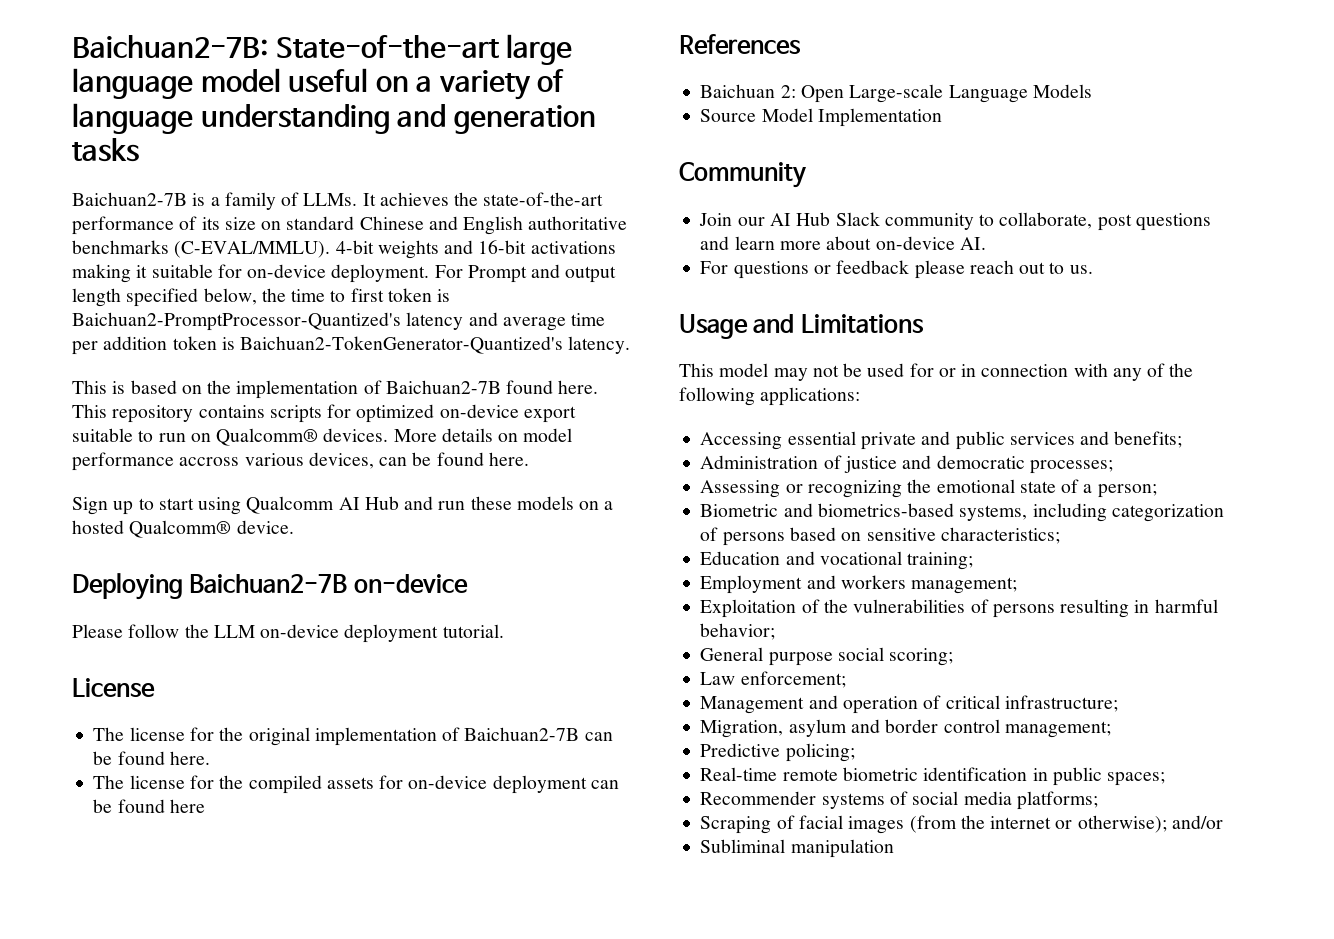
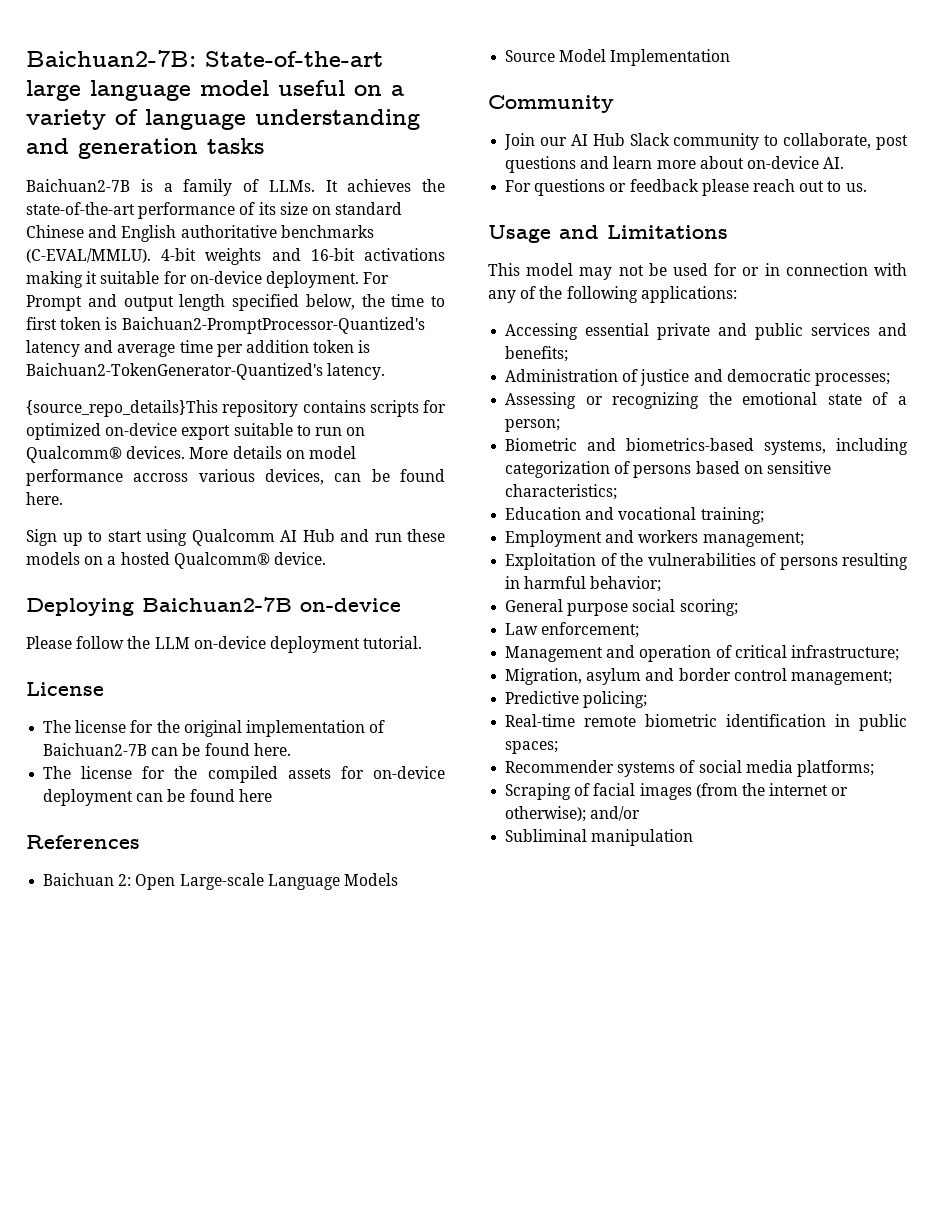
- This is based on the implementation of Baichuan2-7B found here. This repository contains scripts for optimized on-device export suitable to run on Qualcomm® devices.
+ {source_repo_details}This repository contains scripts for optimized on-device export suitable to run on Qualcomm® devices.

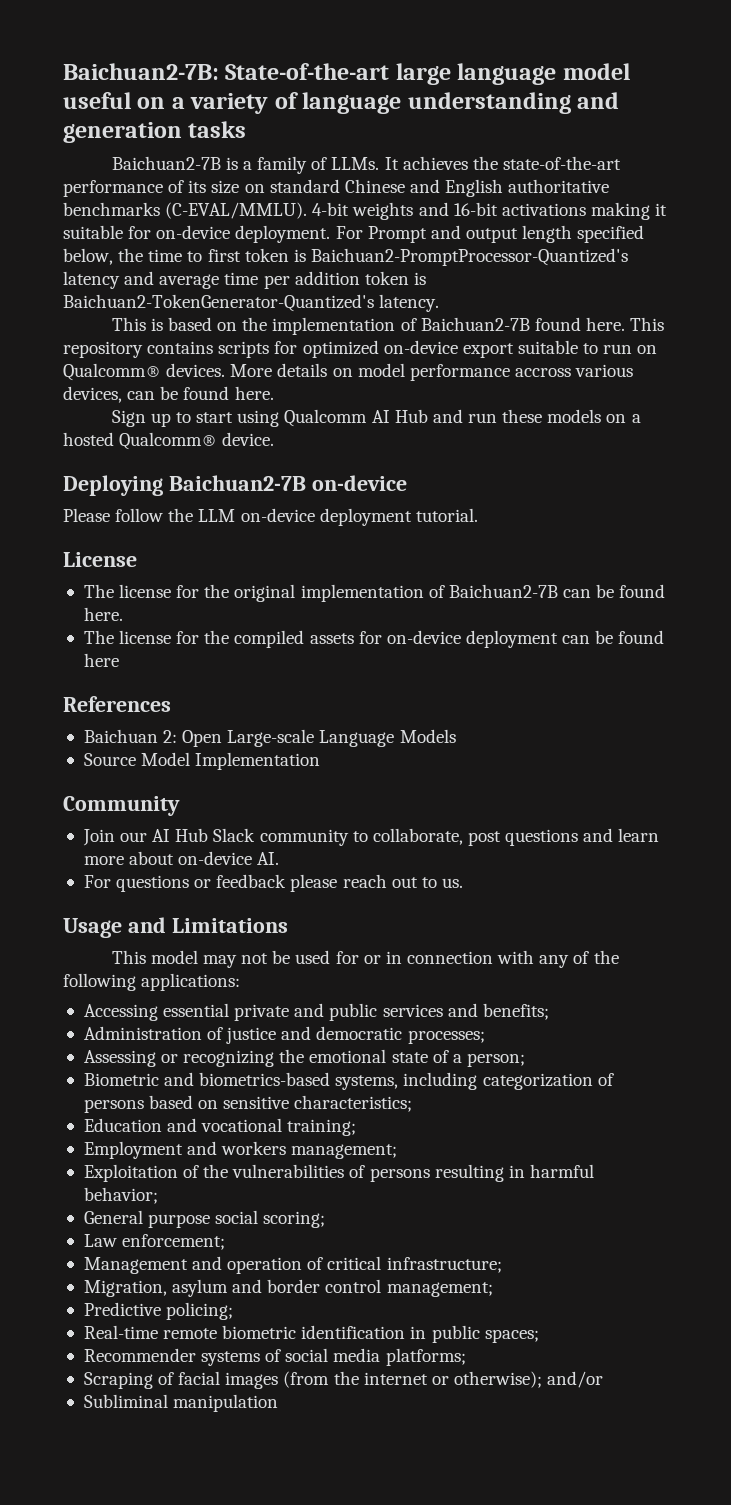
- {source_repo_details}This repository contains scripts for optimized on-device export suitable to run on Qualcomm® devices.
+ This is based on the implementation of Baichuan2-7B found here. This repository contains scripts for optimized on-device export suitable to run on Qualcomm® devices.

